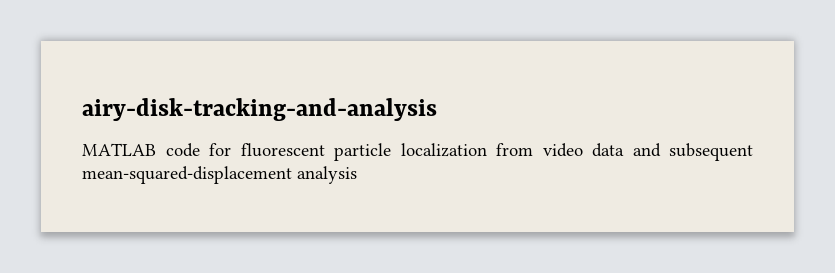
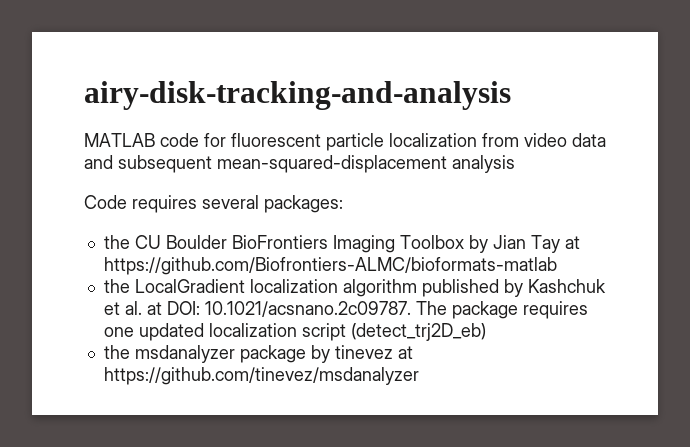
+ Code requires several packages:
+ the CU Boulder BioFrontiers Imaging Toolbox by Jian Tay at https://github.com/Biofrontiers-ALMC/bioformats-matlab
+ the LocalGradient localization algorithm published by Kashchuk et al. at DOI: 10.1021/acsnano.2c09787. The package requires one updated localization script (detect_trj2D_eb)
+ the msdanalyzer package by tinevez at https://github.com/tinevez/msdanalyzer

